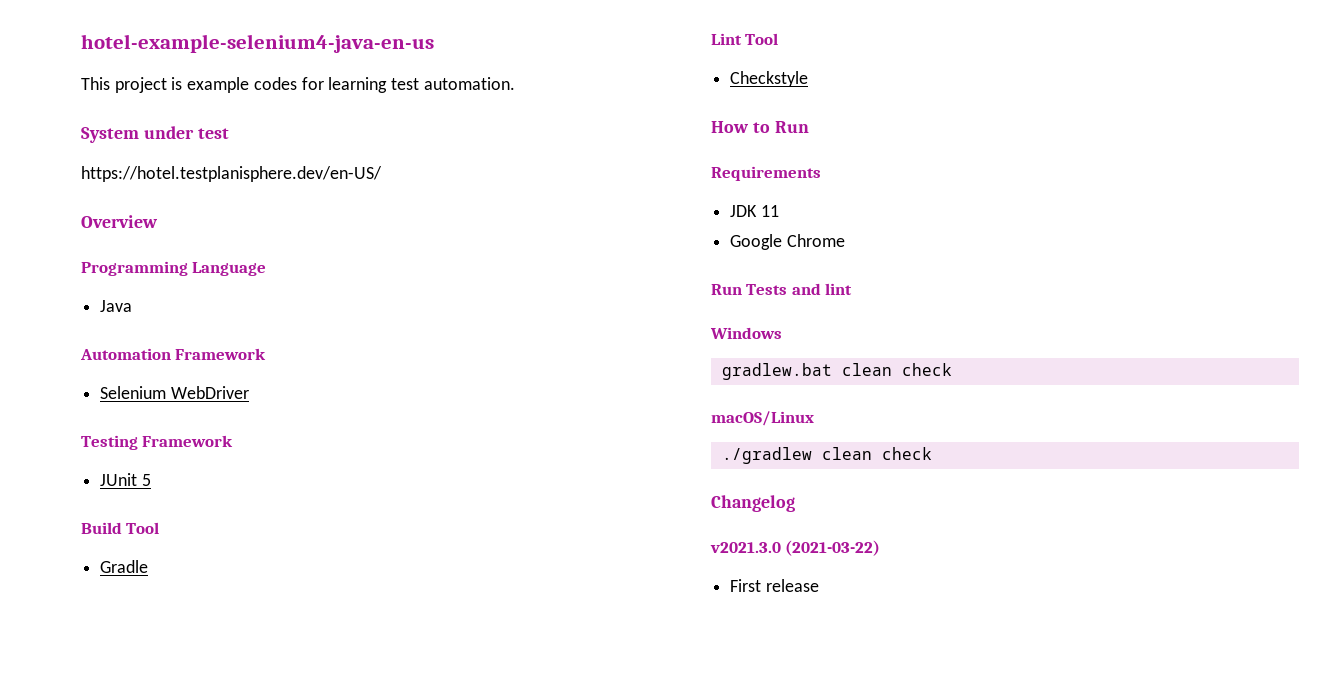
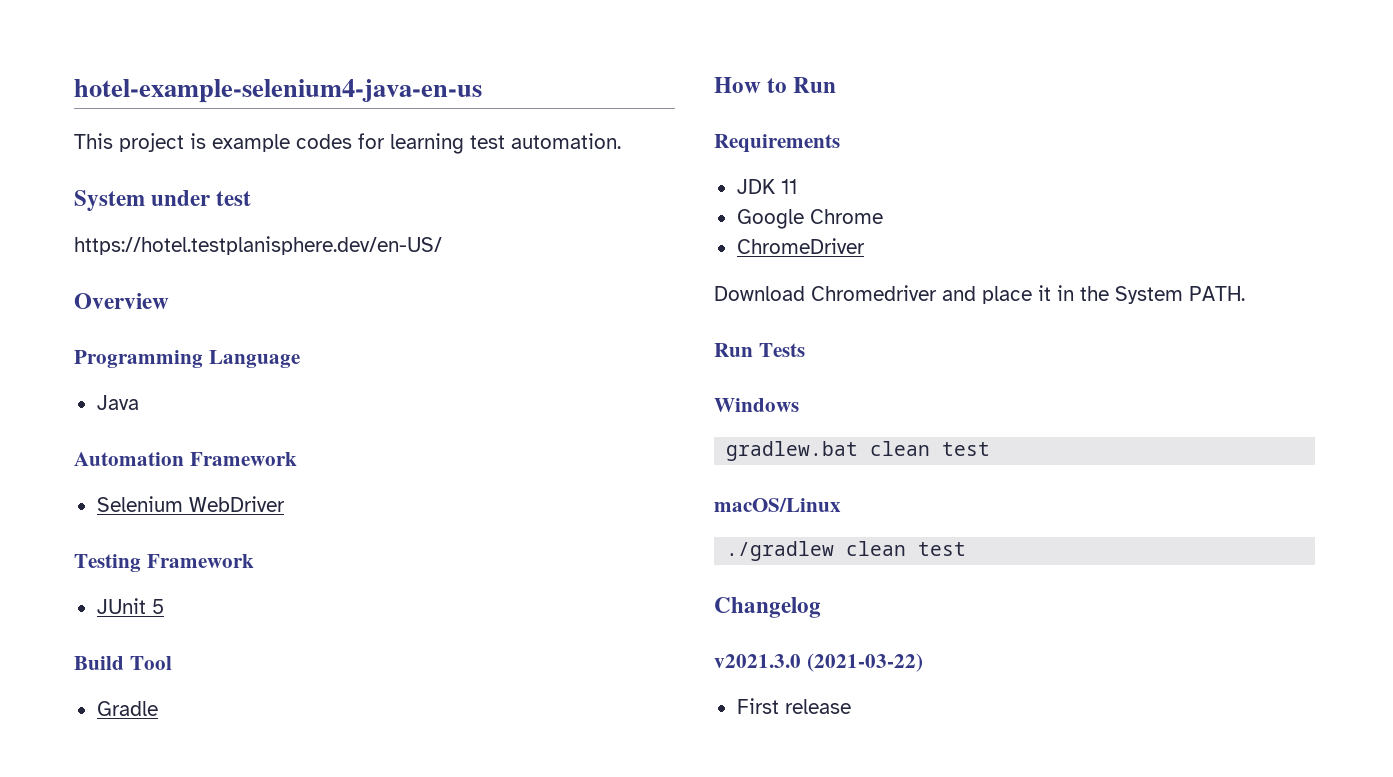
- Lint Tool
- Checkstyle
+ ChromeDriver
+ Download Chromedriver and place it in the System PATH.
- Run Tests and lint
+ Run Tests
- gradlew.bat clean check
+ gradlew.bat clean test
- ./gradlew clean check
+ ./gradlew clean test

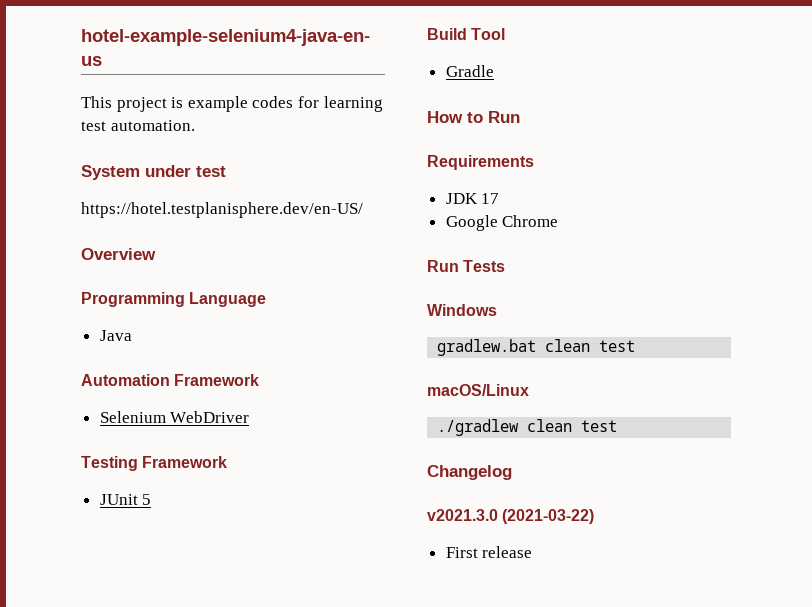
- JDK 11
+ JDK 17
- ChromeDriver
- Download Chromedriver and place it in the System PATH.

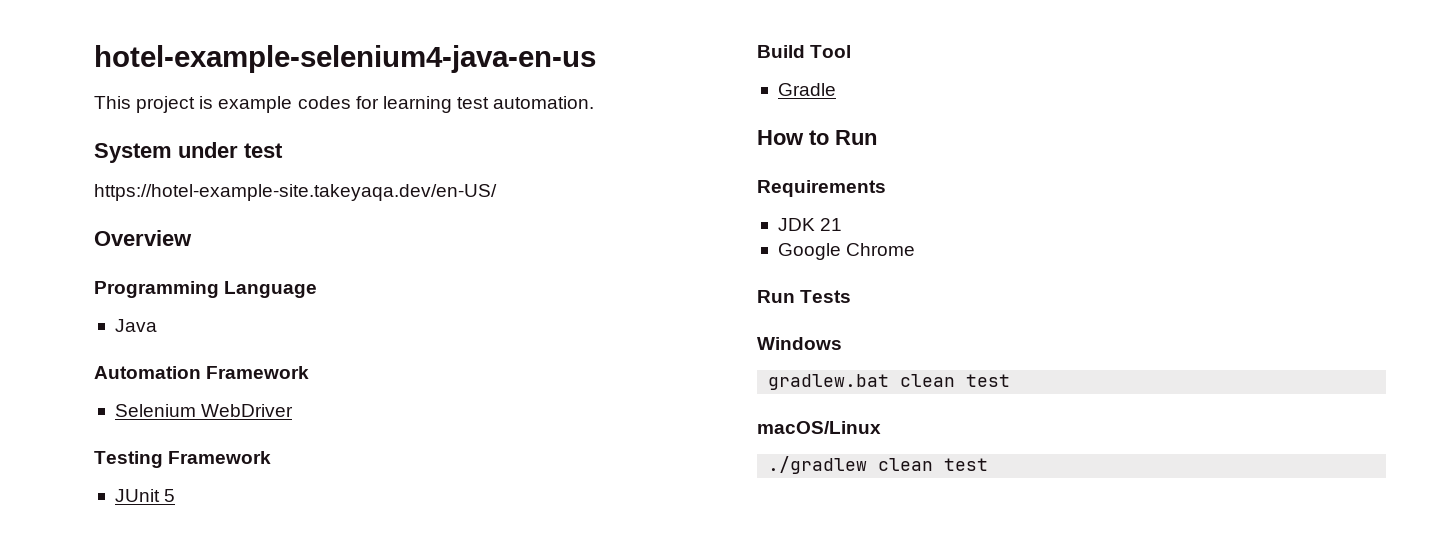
- https://hotel.testplanisphere.dev/en-US/
+ https://hotel-example-site.takeyaqa.dev/en-US/
- JDK 17
+ JDK 21
- Changelog
- v2021.3.0 (2021-03-22)
- First release

